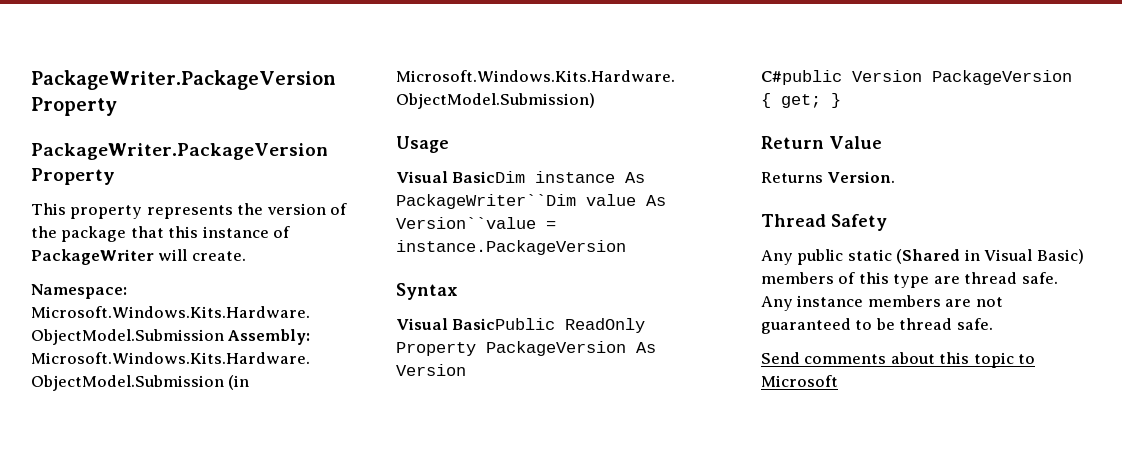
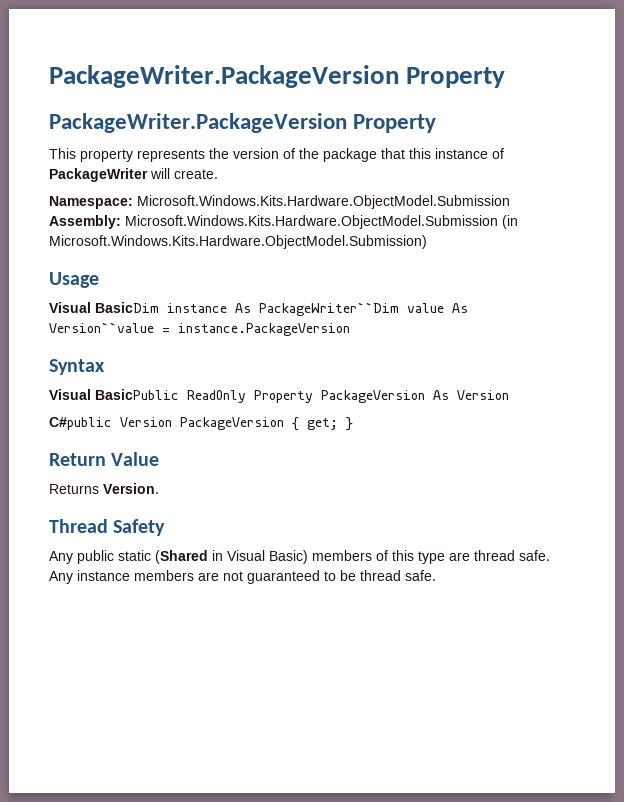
- Send comments about this topic to Microsoft

